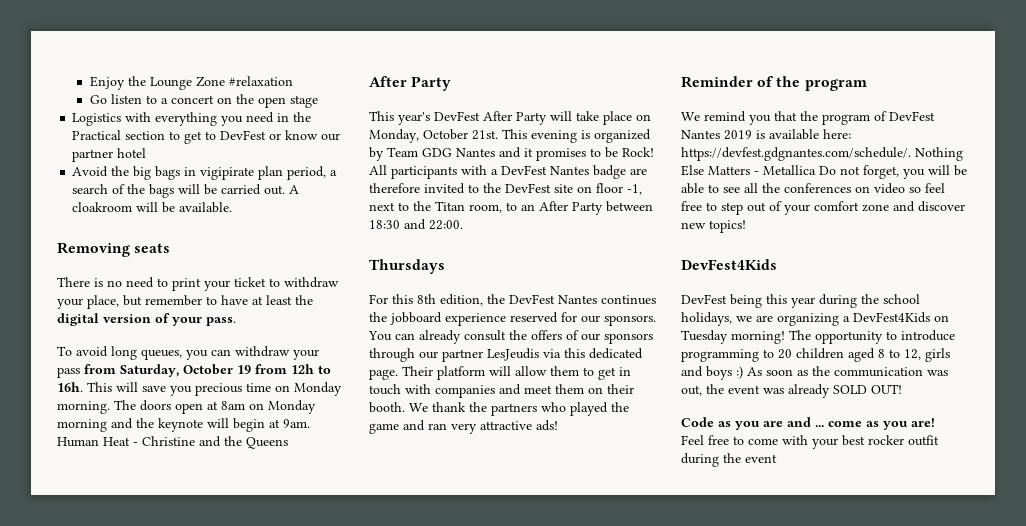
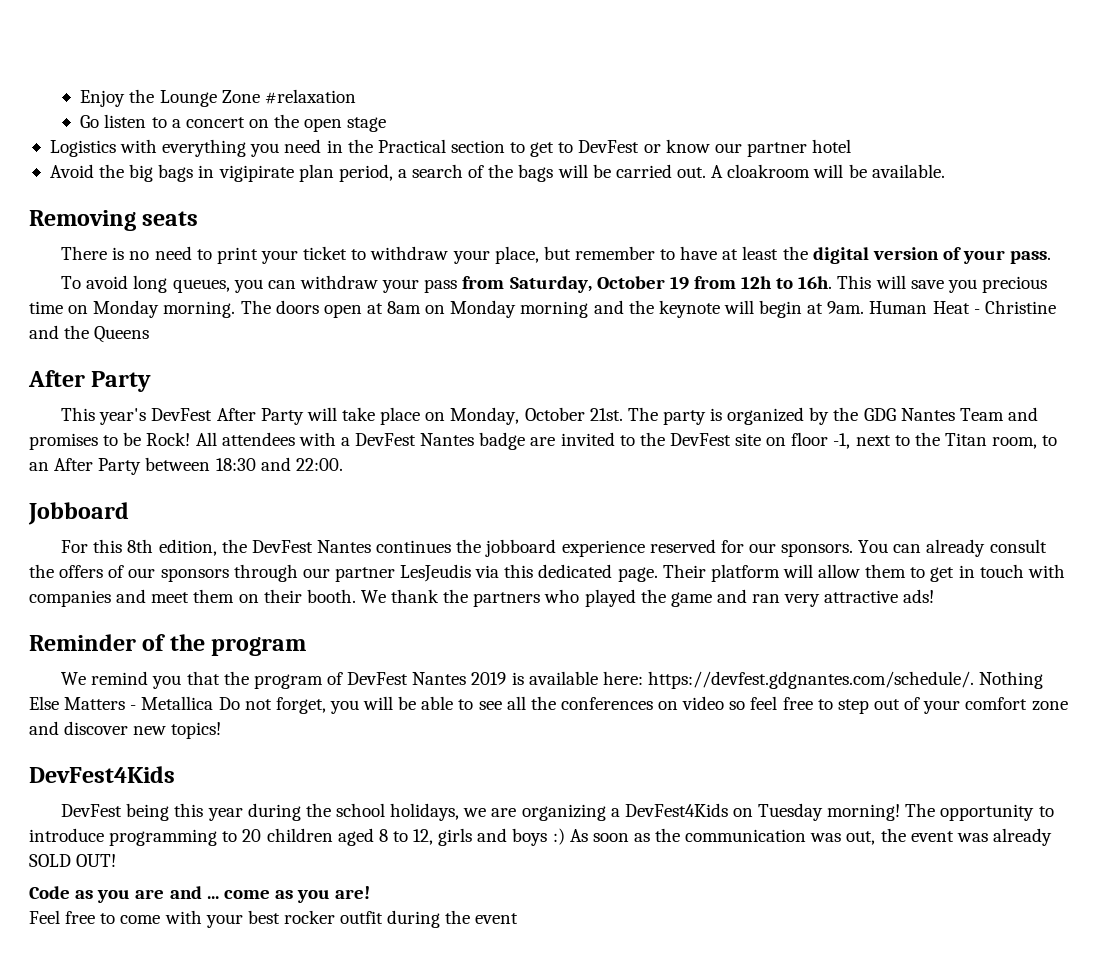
- This evening is organized by Team GDG Nantes and it promises to be Rock!
+ The party is organized by the GDG Nantes Team and promises to be Rock!
- All participants with a DevFest Nantes badge are therefore invited to the DevFest site on floor -1, next to the Titan room, to an After Party between 18:30 and 22:00.
+ All attendees with a DevFest Nantes badge are invited to the DevFest site on floor -1, next to the Titan room, to an After Party between 18:30 and 22:00.
- Thursdays
+ Jobboard

